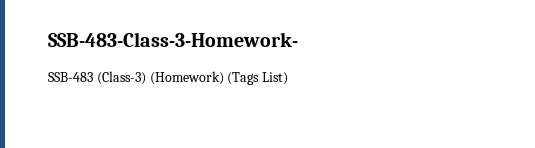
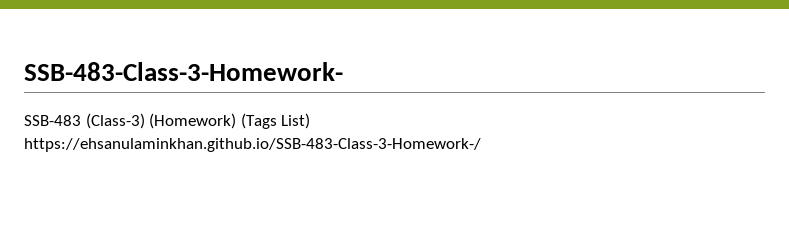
- SSB-483 (Class-3) (Homework) (Tags List)
+ SSB-483 (Class-3) (Homework) (Tags List) https://ehsanulaminkhan.github.io/SSB-483-Class-3-Homework-/

